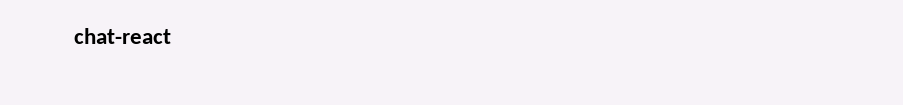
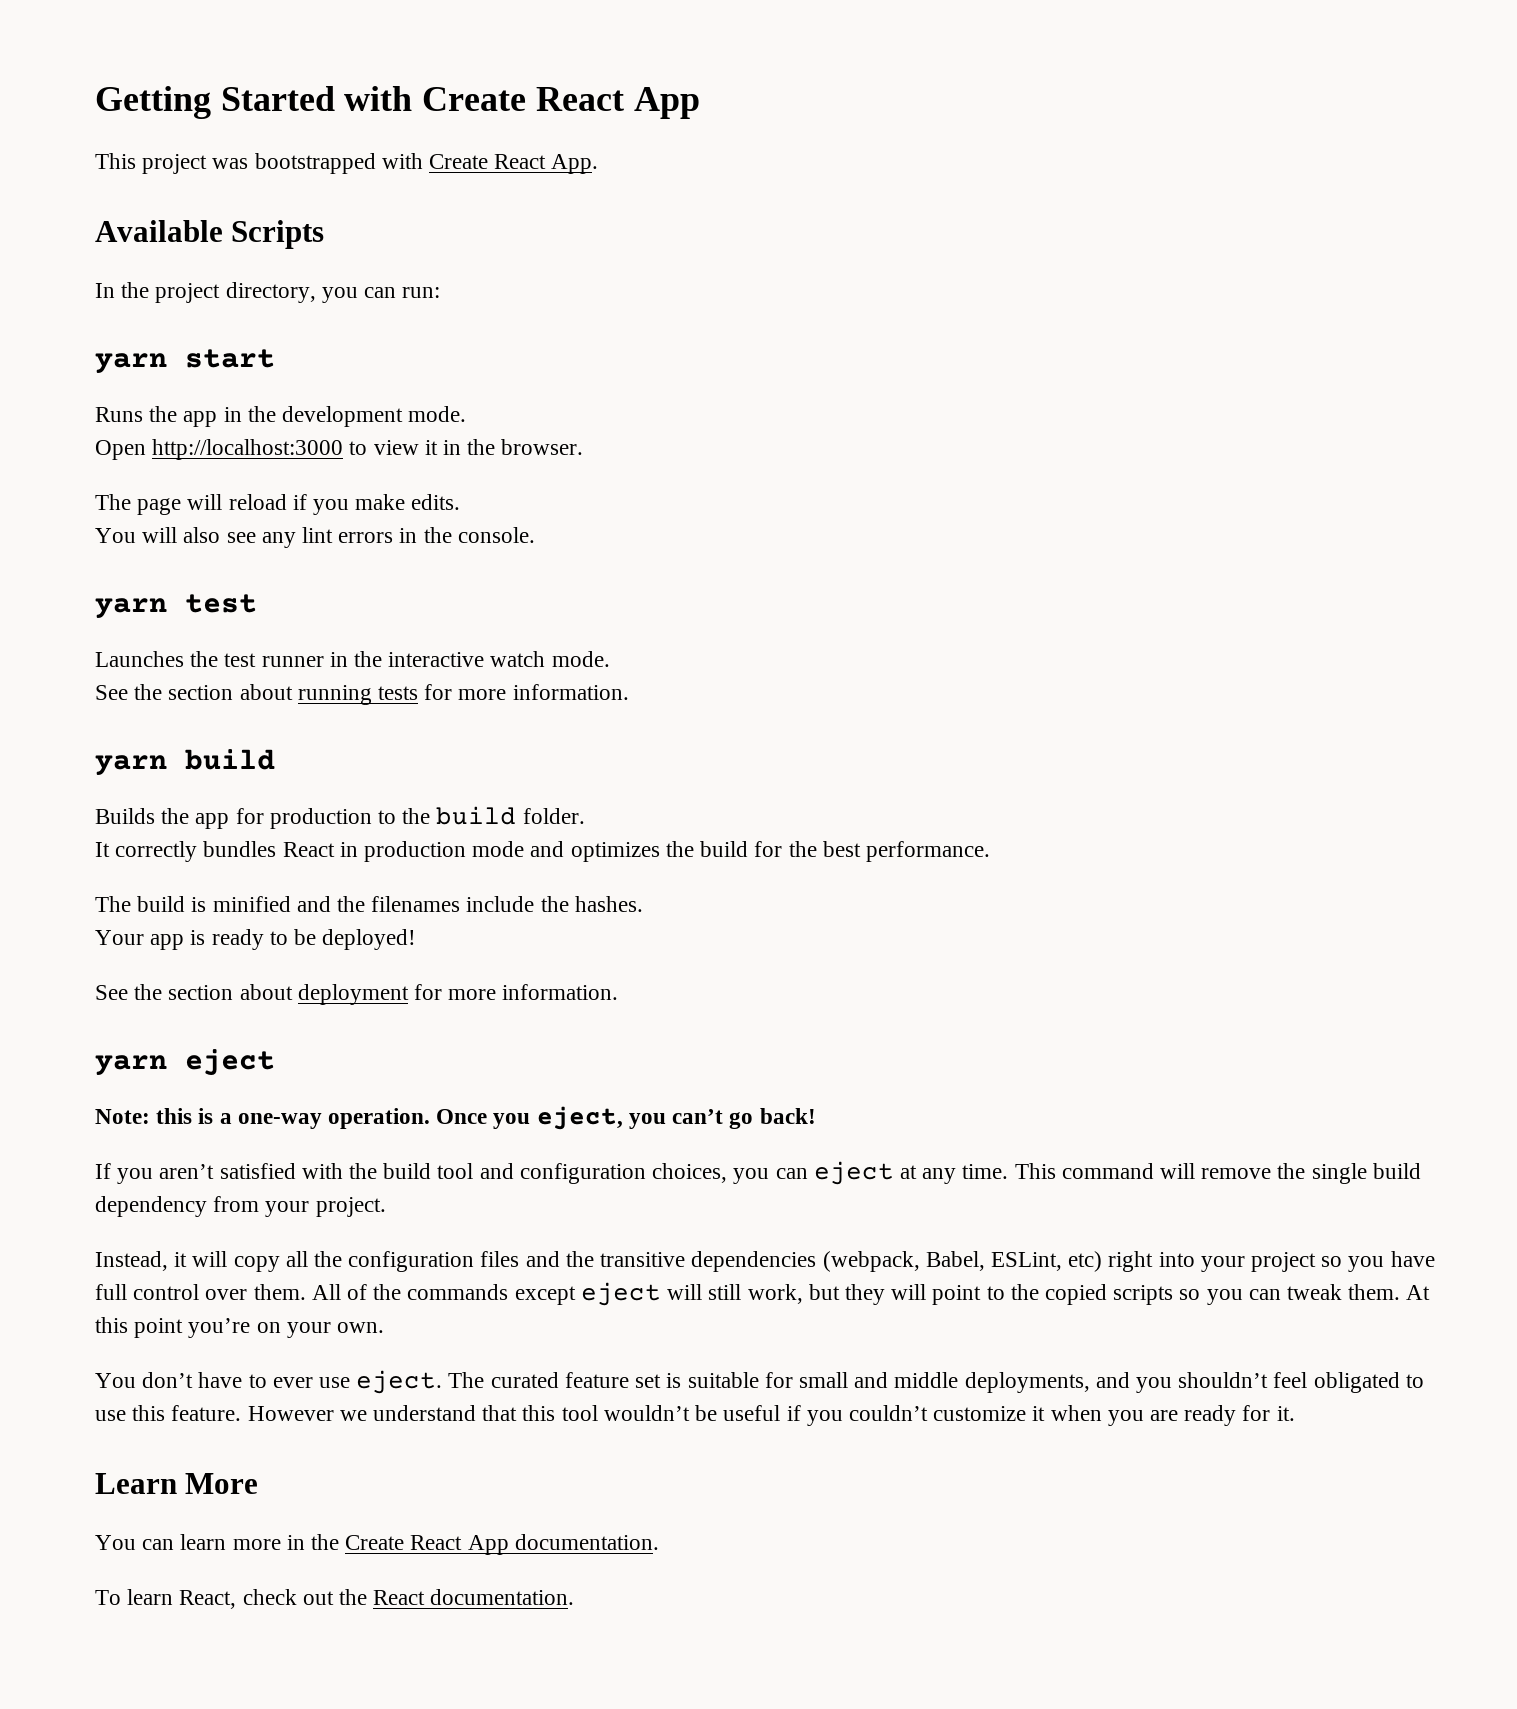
- chat-react
+ Getting Started with Create React App
+ This project was bootstrapped with Create React App.
+ Available Scripts
+ In the project directory, you can run:
+ yarn start
+ Runs the app in the development mode.
+ Open http://localhost:3000 to view it in the browser.
+ The page will reload if you make edits.
+ You will also see any lint errors in the console.
+ yarn test
+ Launches the test runner in the interactive watch mode.
+ See the section about running tests for more information.
+ yarn build
+ Builds the app for production to the build folder.
+ It correctly bundles React in production mode and optimizes the build for the best performance.
+ The build is minified and the filenames include the hashes.
+ Your app is ready to be deployed!
+ See the section about deployment for more information.
+ yarn eject
+ Note: this is a one-way operation. Once you eject, you can’t go back!
+ If you aren’t satisfied with the build tool and configuration choices, you can eject at any time. This command will remove the single build dependency from your project.
+ Instead, it will copy all the configuration files and the transitive dependencies (webpack, Babel, ESLint, etc) right into your project so you have full control over them. All of the commands except eject will still work, but they will point to the copied scripts so you can tweak them. At this point you’re on your own.
+ You don’t have to ever use eject. The curated feature set is suitable for small and middle deployments, and you shouldn’t feel obligated to use this feature. However we understand that this tool wouldn’t be useful if you couldn’t customize it when you are ready for it.
+ Learn More
+ You can learn more in the Create React App documentation.
+ To learn React, check out the React documentation.

